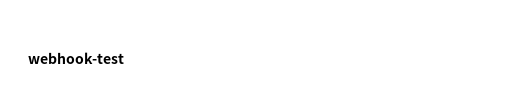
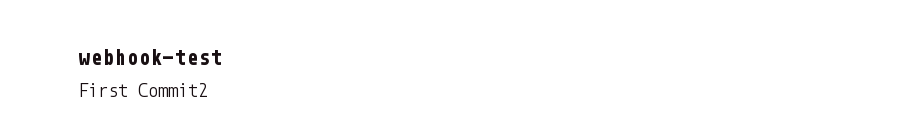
+ First Commit2

